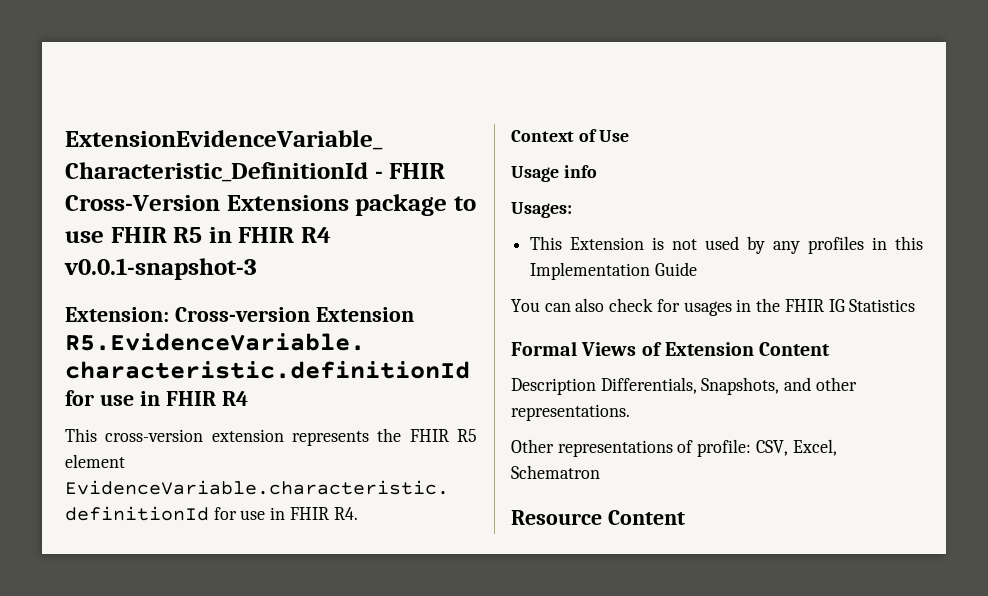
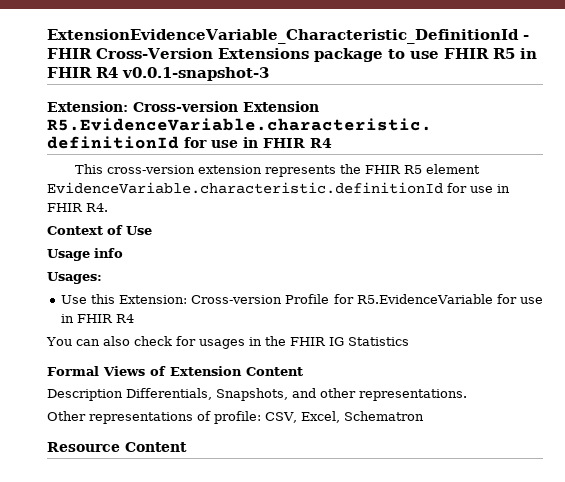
- This Extension is not used by any profiles in this Implementation Guide
+ Use this Extension: Cross-version Profile for R5.EvidenceVariable for use in FHIR R4

